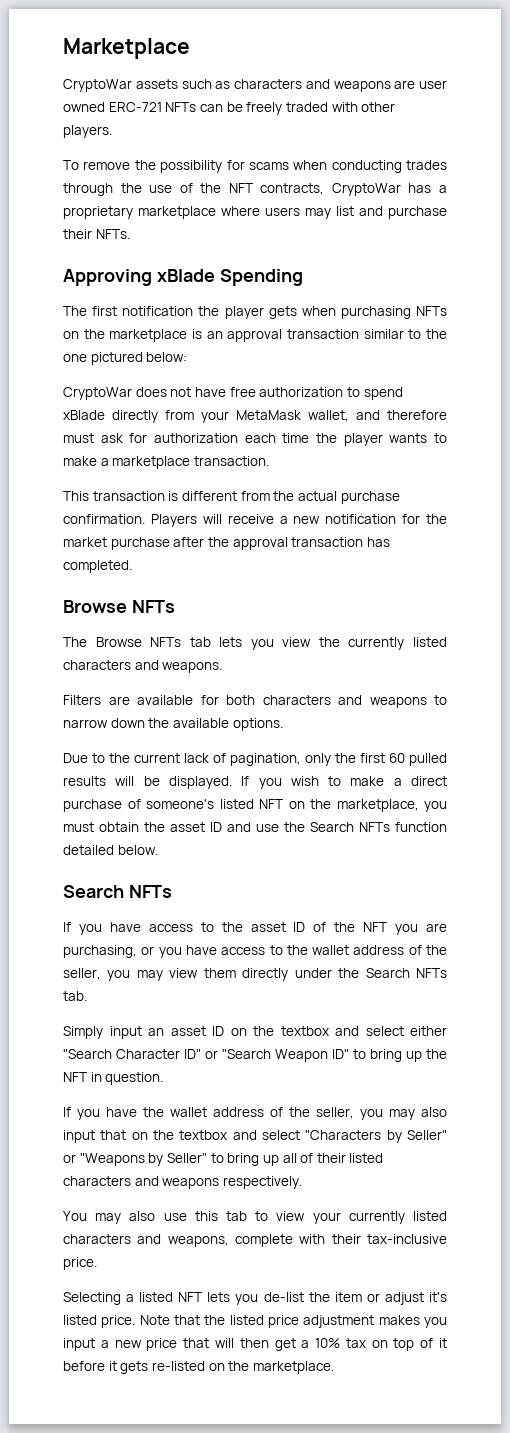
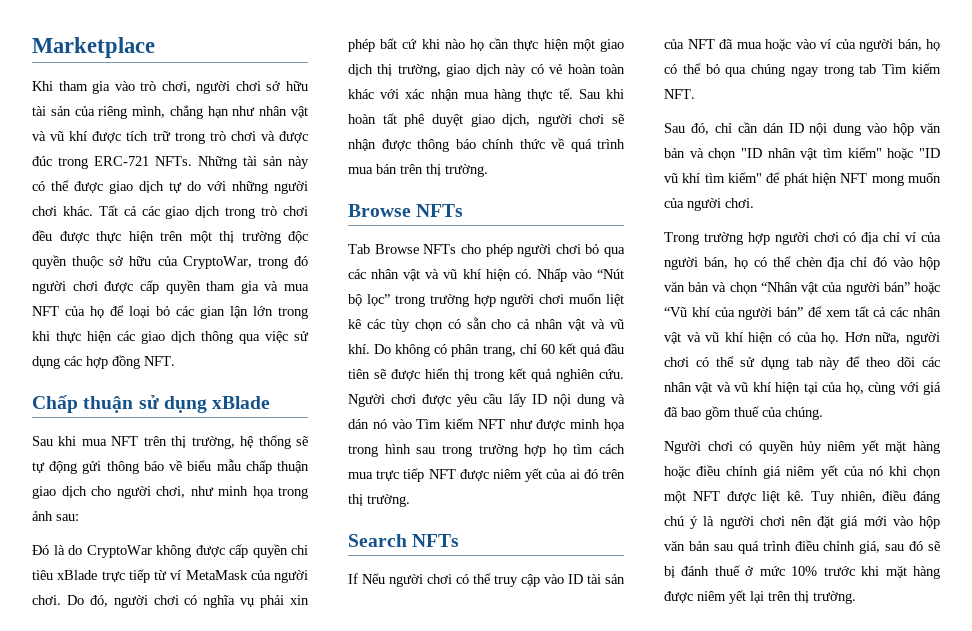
- CryptoWar assets such as characters and weapons are user owned ERC-721 NFTs can be freely traded with other players.
- To remove the possibility for scams when conducting trades through the use of the NFT contracts, CryptoWar has a proprietary marketplace where users may list and purchase their NFTs.
- Approving xBlade Spending
- The first notification the player gets when purchasing NFTs on the marketplace is an approval transaction similar to the one pictured below:
- CryptoWar does not have free authorization to spend xBlade directly from your MetaMask wallet, and therefore must ask for authorization each time the player wants to make a marketplace transaction.
- This transaction is different from the actual purchase confirmation. Players will receive a new notification for the market purchase after the approval transaction has completed.
+ Khi tham gia vào trò chơi, người chơi sở hữu tài sản của riêng mình, chẳng hạn như nhân vật và vũ khí được tích trữ trong trò chơi và được đúc trong ERC-721 NFTs. Những tài sản này có thể được giao dịch tự do với những người chơi khác. Tất cả các giao dịch trong trò chơi đều được thực hiện trên một thị trường độc quyền thuộc sở hữu của CryptoWar, trong đó người chơi được cấp quyền tham gia và mua NFT của họ để loại bỏ các gian lận lớn trong khi thực hiện các giao dịch thông qua việc sử dụng các hợp đồng NFT.
+ Chấp thuận sử dụng xBlade
+ Sau khi mua NFT trên thị trường, hệ thống sẽ tự động gửi thông báo về biểu mẫu chấp thuận giao dịch cho người chơi, như minh họa trong ảnh sau:
+ Đó là do CryptoWar không được cấp quyền chi tiêu xBlade trực tiếp từ ví MetaMask của người chơi. Do đó, người chơi có nghĩa vụ phải xin phép bất cứ khi nào họ cần thực hiện một giao dịch thị trường, giao dịch này có vẻ hoàn toàn khác với xác nhận mua hàng thực tế. Sau khi hoàn tất phê duyệt giao dịch, người chơi sẽ nhận được thông báo chính thức về quá trình mua bán trên thị trường.
- The Browse NFTs tab lets you view the currently listed characters and weapons.
- Filters are available for both characters and weapons to narrow down the available options.
- Due to the current lack of pagination, only the first 60 pulled results will be displayed. If you wish to make a direct purchase of someone's listed NFT on the marketplace, you must obtain the asset ID and use the Search NFTs function detailed below.
+ Tab Browse NFTs cho phép người chơi bỏ qua các nhân vật và vũ khí hiện có. Nhấp vào “Nút bộ lọc” trong trường hợp người chơi muốn liệt kê các tùy chọn có sẵn cho cả nhân vật và vũ khí. Do không có phân trang, chỉ 60 kết quả đầu tiên sẽ được hiển thị trong kết quả nghiên cứu. Người chơi được yêu cầu lấy ID nội dung và dán nó vào Tìm kiếm NFT như được minh họa trong hình sau trong trường hợp họ tìm cách mua trực tiếp NFT được niêm yết của ai đó trên thị trường.
  Search NFTs
- If you have access to the asset ID of the NFT you are purchasing, or you have access to the wallet address of the seller, you may view them directly under the Search NFTs tab.
- Simply input an asset ID on the textbox and select either "Search Character ID" or "Search Weapon ID" to bring up the NFT in question.
- If you have the wallet address of the seller, you may also input that on the textbox and select "Characters by Seller" or "Weapons by Seller" to bring up all of their listed characters and weapons respectively.
- You may also use this tab to view your currently listed characters and weapons, complete with their tax-inclusive price.
- Selecting a listed NFT lets you de-list the item or adjust it's listed price. Note that the listed price adjustment makes you input a new price that will then get a 10% tax on top of it before it gets re-listed on the marketplace.
+ If Nếu người chơi có thể truy cập vào ID tài sản của NFT đã mua hoặc vào ví của người bán, họ có thể bỏ qua chúng ngay trong tab Tìm kiếm NFT.
+ Sau đó, chỉ cần dán ID nội dung vào hộp văn bản và chọn "ID nhân vật tìm kiếm" hoặc "ID vũ khí tìm kiếm" để phát hiện NFT mong muốn của người chơi.
+ Trong trường hợp người chơi có địa chỉ ví của người bán, họ có thể chèn địa chỉ đó vào hộp văn bản và chọn “Nhân vật của người bán” hoặc “Vũ khí của người bán” để xem tất cả các nhân vật và vũ khí hiện có của họ. Hơn nữa, người chơi có thể sử dụng tab này để theo dõi các nhân vật và vũ khí hiện tại của họ, cùng với giá đã bao gồm thuế của chúng.
+ Người chơi có quyền hủy niêm yết mặt hàng hoặc điều chỉnh giá niêm yết của nó khi chọn một NFT được liệt kê. Tuy nhiên, điều đáng chú ý là người chơi nên đặt giá mới vào hộp văn bản sau quá trình điều chỉnh giá, sau đó sẽ bị đánh thuế ở mức 10% trước khi mặt hàng được niêm yết lại trên thị trường.

